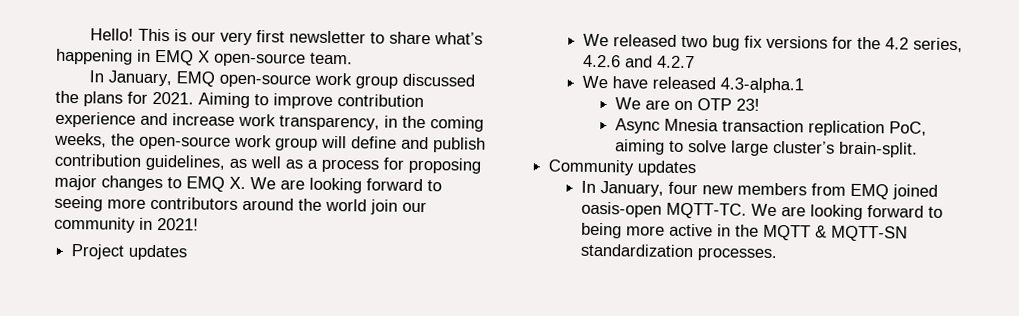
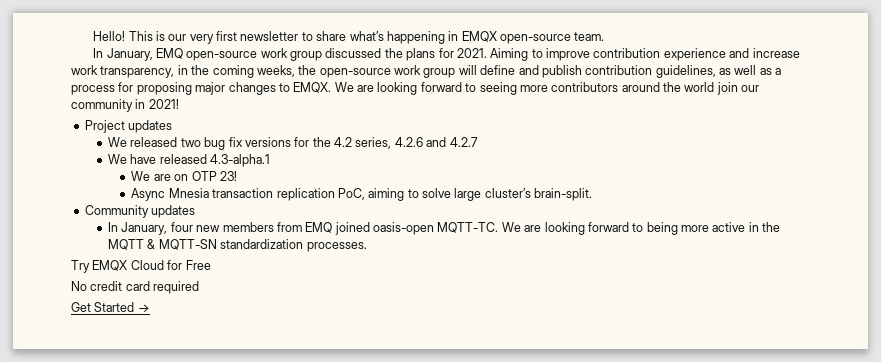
- This is our very first newsletter to share what’s happening in EMQ X open-source team.
+ This is our very first newsletter to share what’s happening in EMQX open-source team.
- Aiming to improve contribution experience and increase work transparency, in the coming weeks, the open-source work group will define and publish contribution guidelines, as well as a process for proposing major changes to EMQ X. We are looking forward to seeing more contributors around the world join our community in 2021!
+ Aiming to improve contribution experience and increase work transparency, in the coming weeks, the open-source work group will define and publish contribution guidelines, as well as a process for proposing major changes to EMQX. We are looking forward to seeing more contributors around the world join our community in 2021!
+ Try EMQX Cloud for Free
+ No credit card required
+ Get Started →

